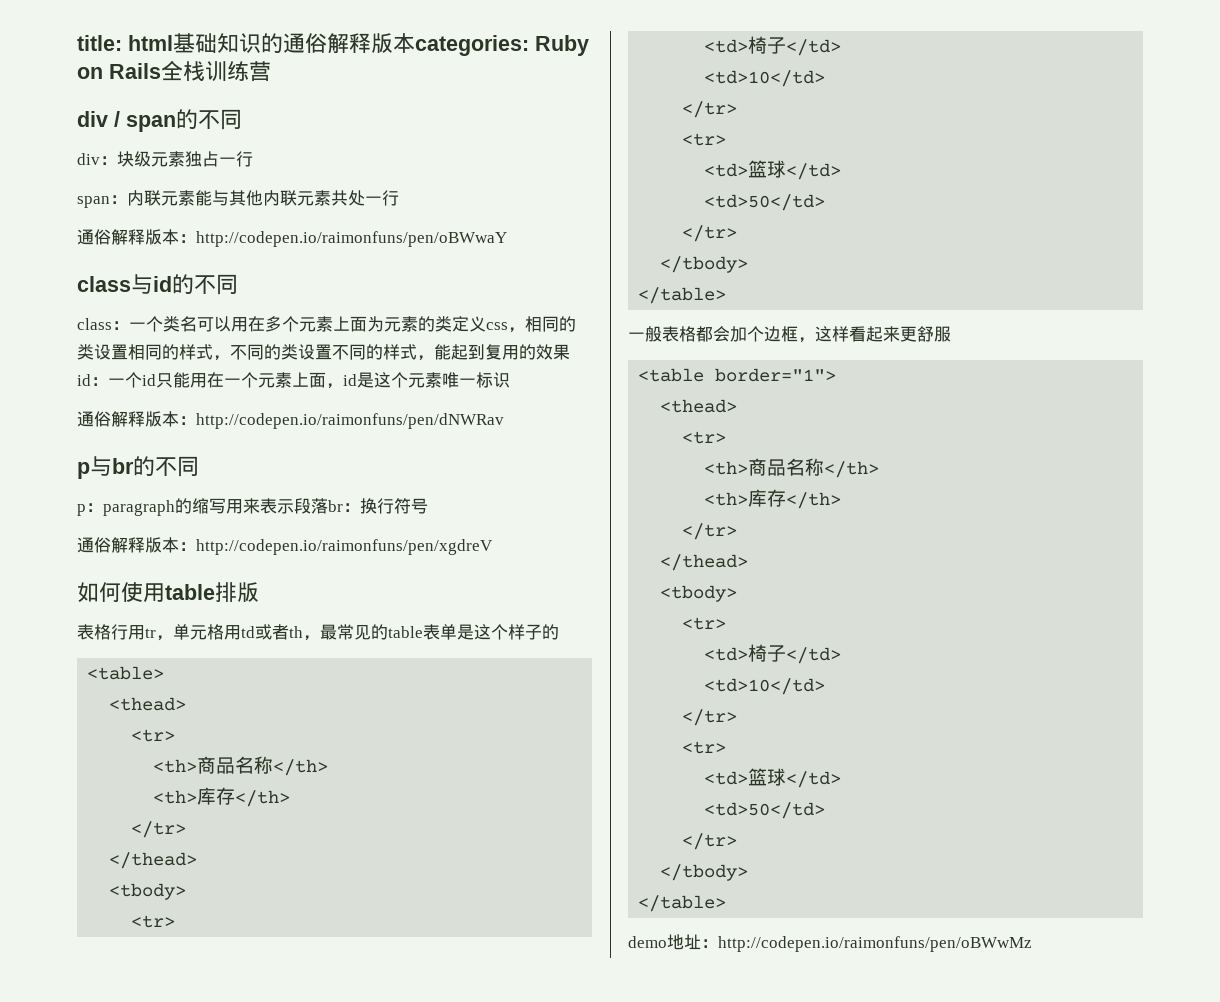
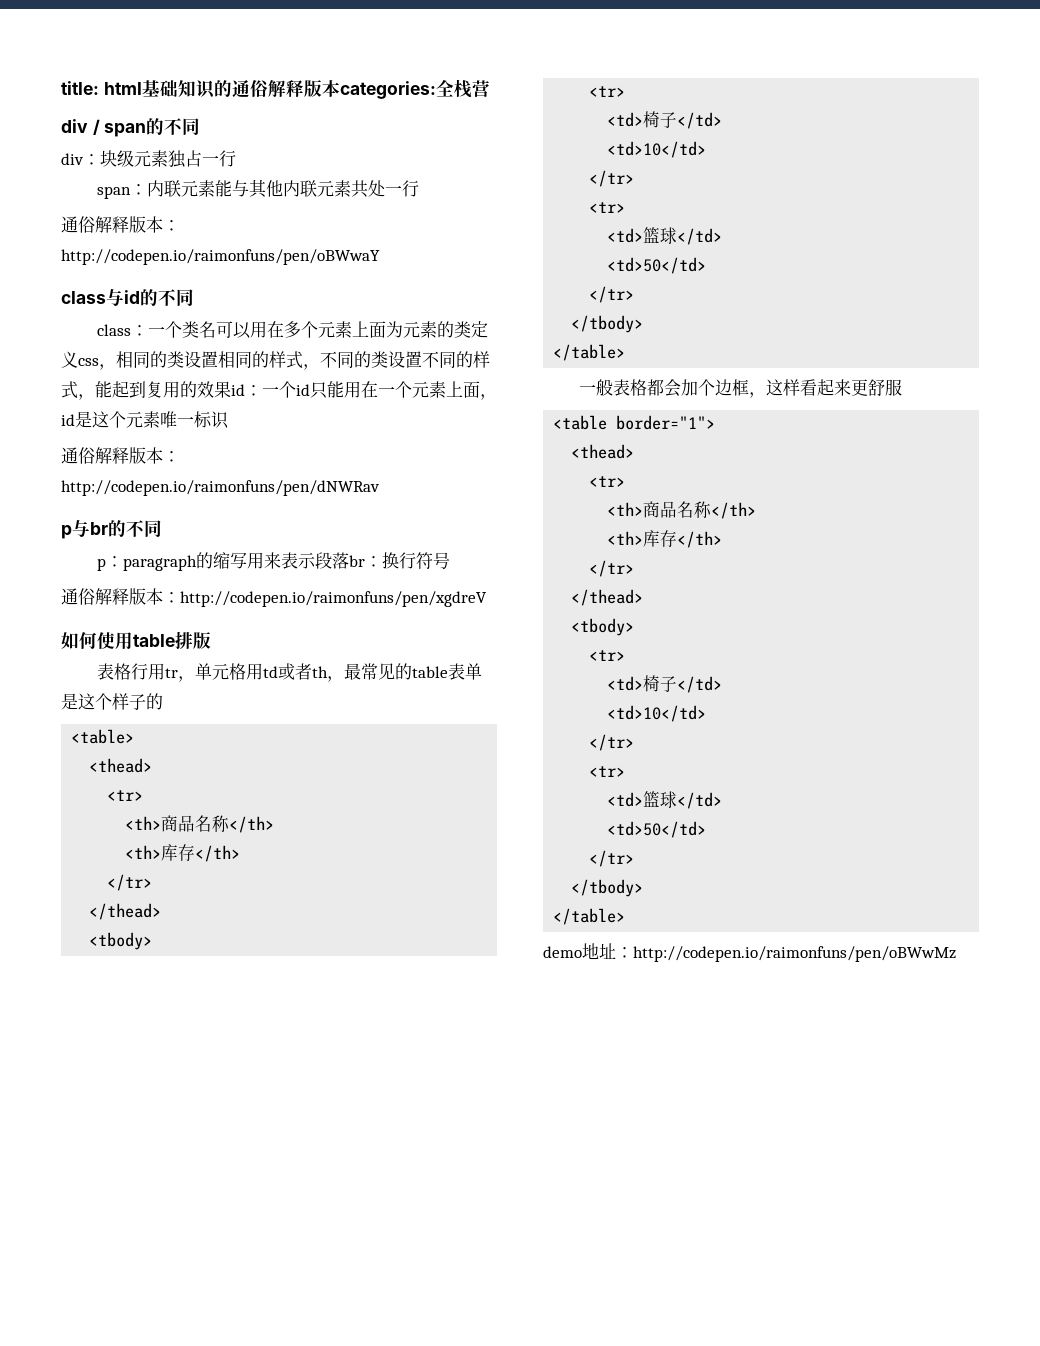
- title: html基础知识的通俗解释版本categories: Ruby on Rails全栈训练营
+ title: html基础知识的通俗解释版本categories:全栈营

